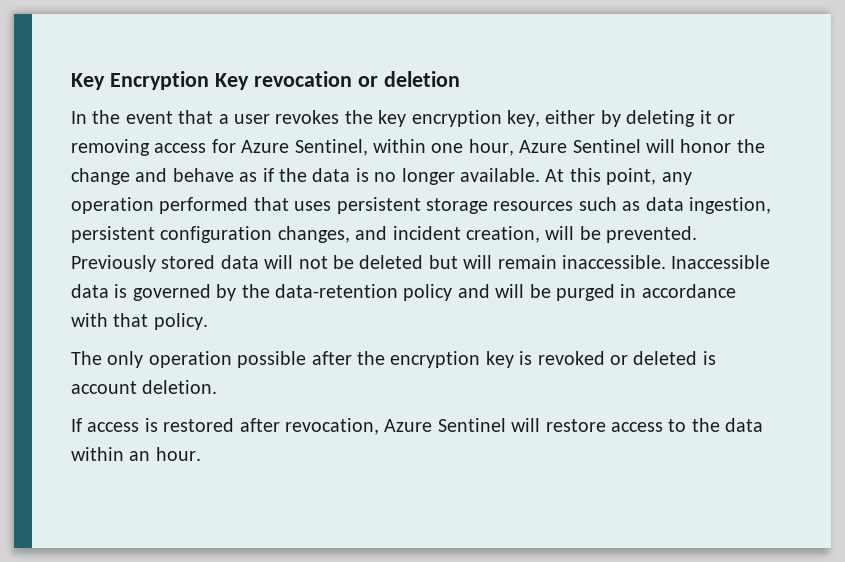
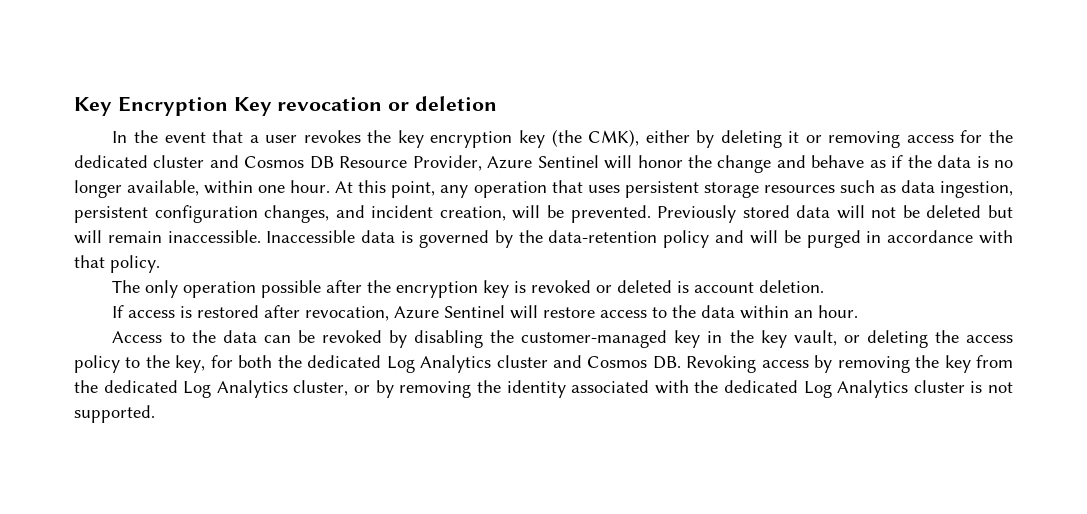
- In the event that a user revokes the key encryption key, either by deleting it or removing access for Azure Sentinel, within one hour, Azure Sentinel will honor the change and behave as if the data is no longer available.
+ In the event that a user revokes the key encryption key (the CMK), either by deleting it or removing access for the dedicated cluster and Cosmos DB Resource Provider, Azure Sentinel will honor the change and behave as if the data is no longer available, within one hour.
- At this point, any operation performed that uses persistent storage resources such as data ingestion, persistent configuration changes, and incident creation, will be prevented.
+ At this point, any operation that uses persistent storage resources such as data ingestion, persistent configuration changes, and incident creation, will be prevented.
+ Access to the data can be revoked by disabling the customer-managed key in the key vault, or deleting the access policy to the key, for both the dedicated Log Analytics cluster and Cosmos DB. Revoking access by removing the key from the dedicated Log Analytics cluster, or by removing the identity associated with the dedicated Log Analytics cluster is not supported.

